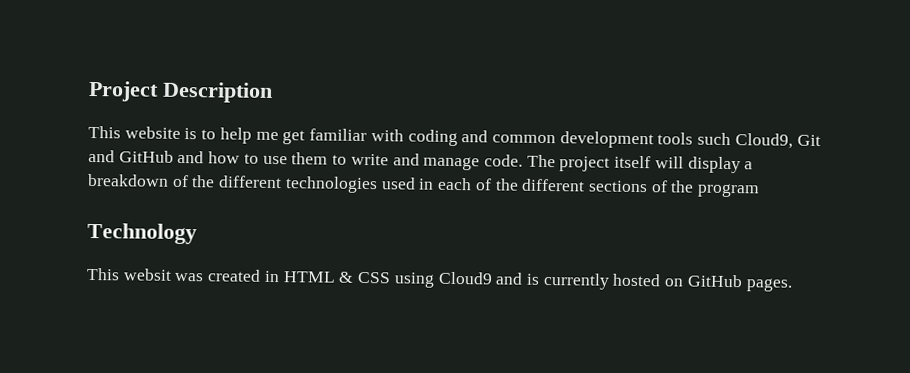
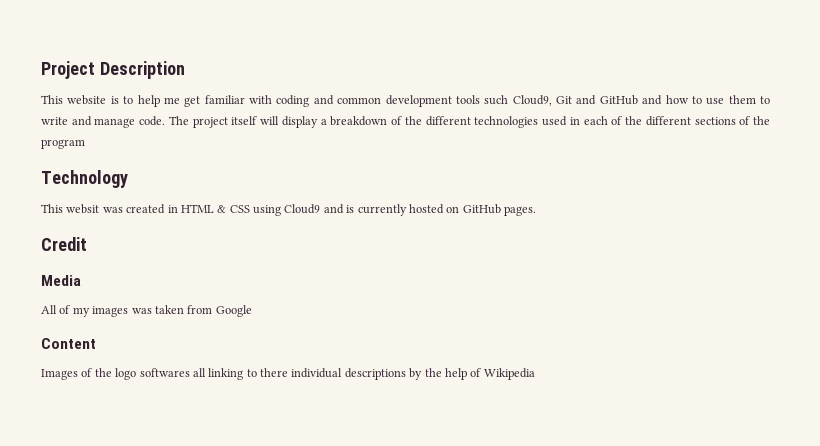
+ Credit
+ Media
+ All of my images was taken from Google
+ Content
+ Images of the logo softwares all linking to there individual descriptions by the help of Wikipedia

